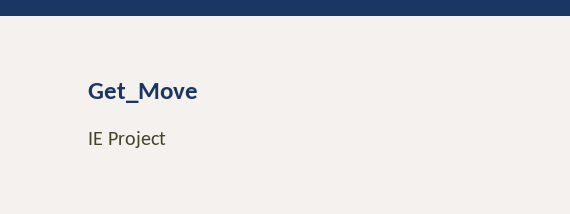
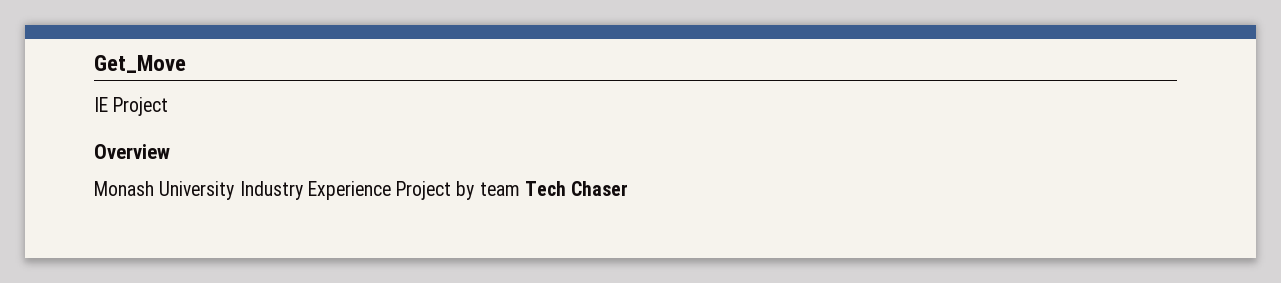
+ Overview
+ Monash University Industry Experience Project by team Tech Chaser

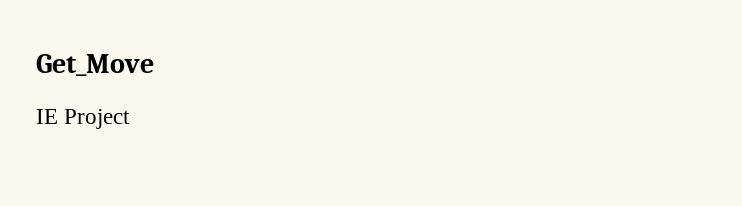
- Overview
- Monash University Industry Experience Project by team Tech Chaser

